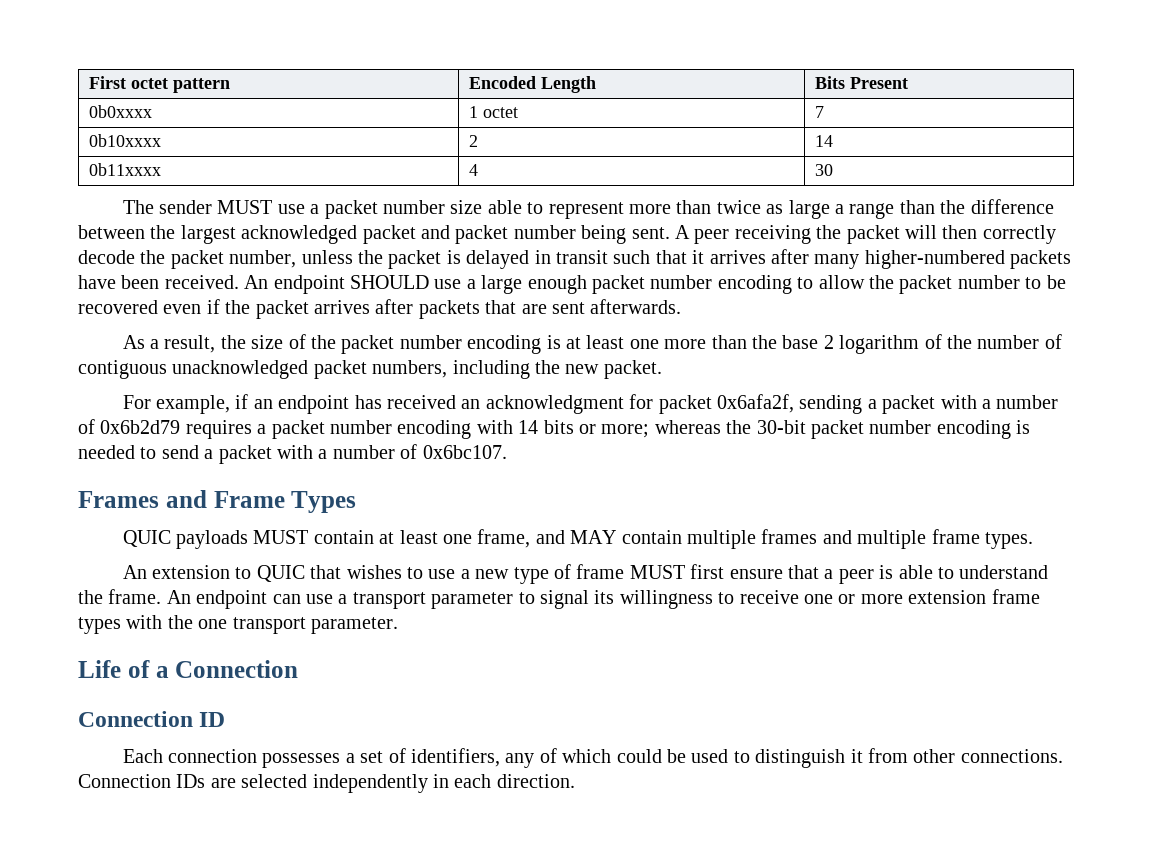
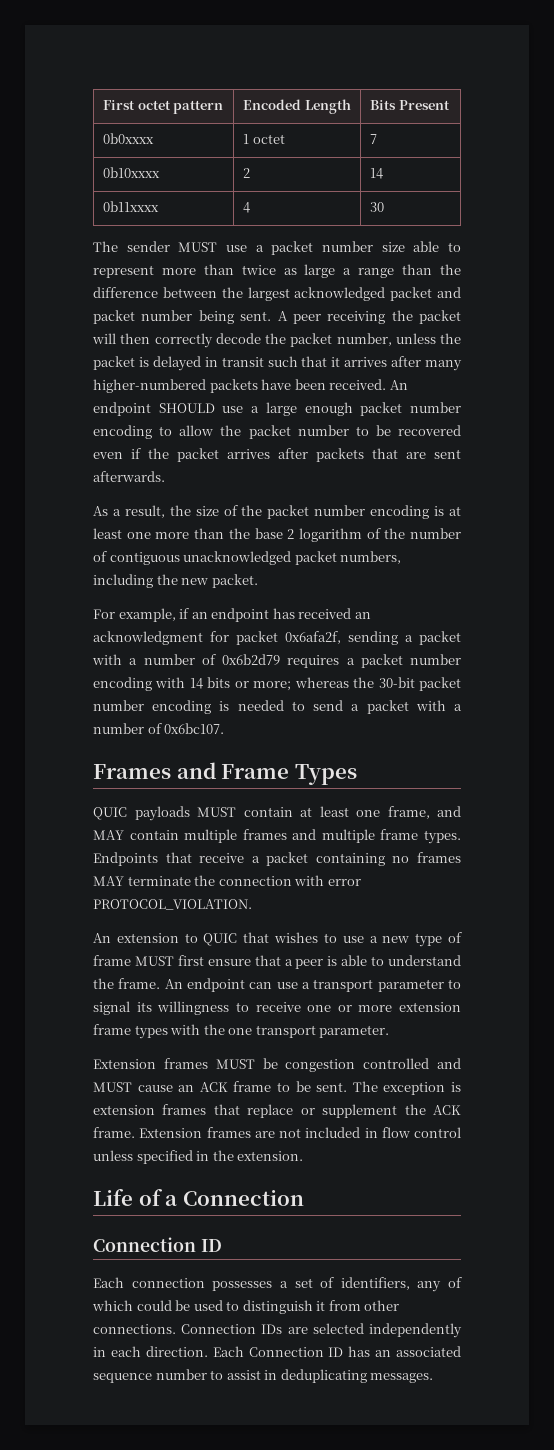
+ Endpoints that receive a packet containing no frames MAY terminate the connection with error PROTOCOL_VIOLATION.
+ Extension frames MUST be congestion controlled and MUST cause an ACK frame to be sent. The exception is extension frames that replace or supplement the ACK frame. Extension frames are not included in flow control unless specified in the extension.
+ Each Connection ID has an associated sequence number to assist in deduplicating messages.

